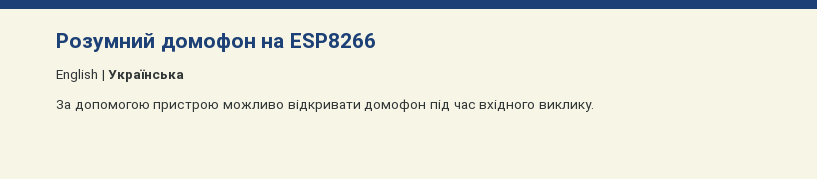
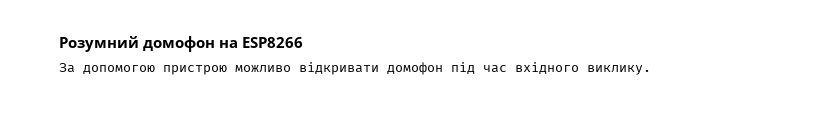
- English | Українська

